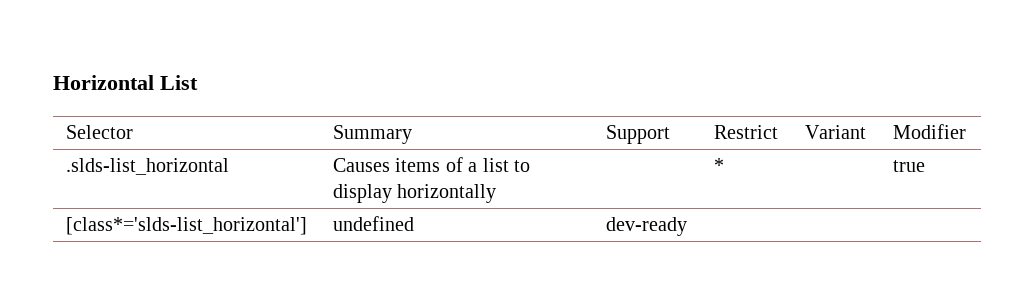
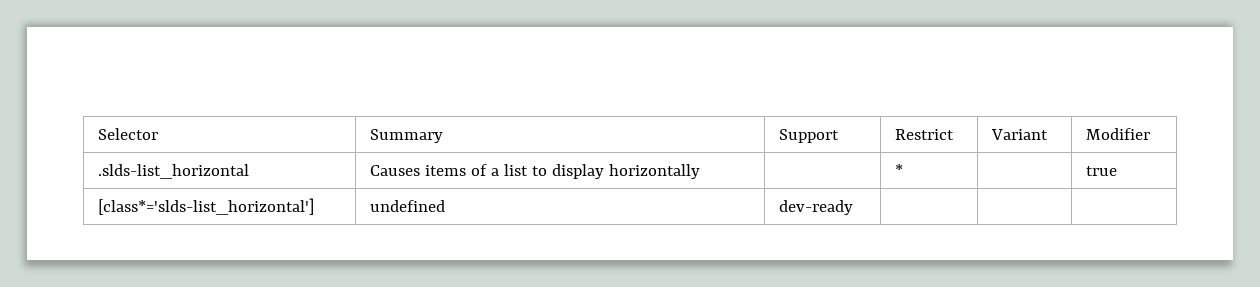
- Horizontal List

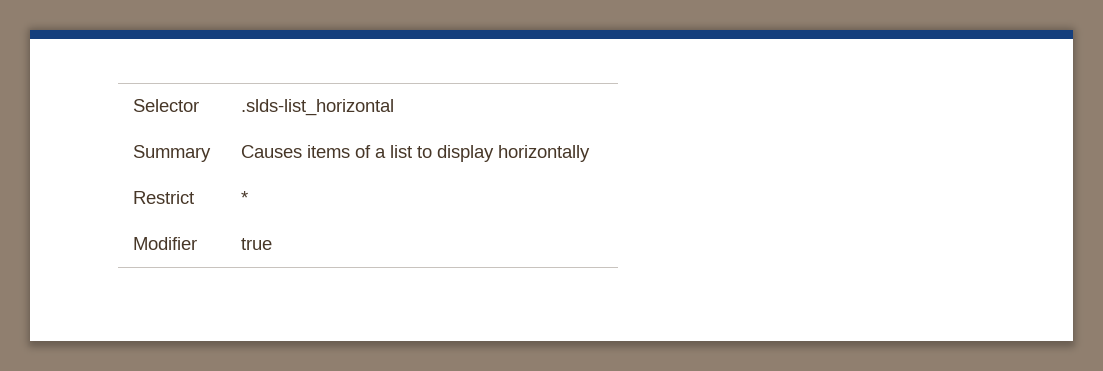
- Selector | Summary | Support | Restrict | Variant | Modifier
- .slds-list_horizontal | Causes items of a list to display horizontally | | * | | true
+ Selector | .slds-list_horizontal
+ Summary | Causes items of a list to display horizontally
+ Restrict | *
+ Modifier | true
- [class*='slds-list_horizontal'] | undefined | dev-ready | | |

